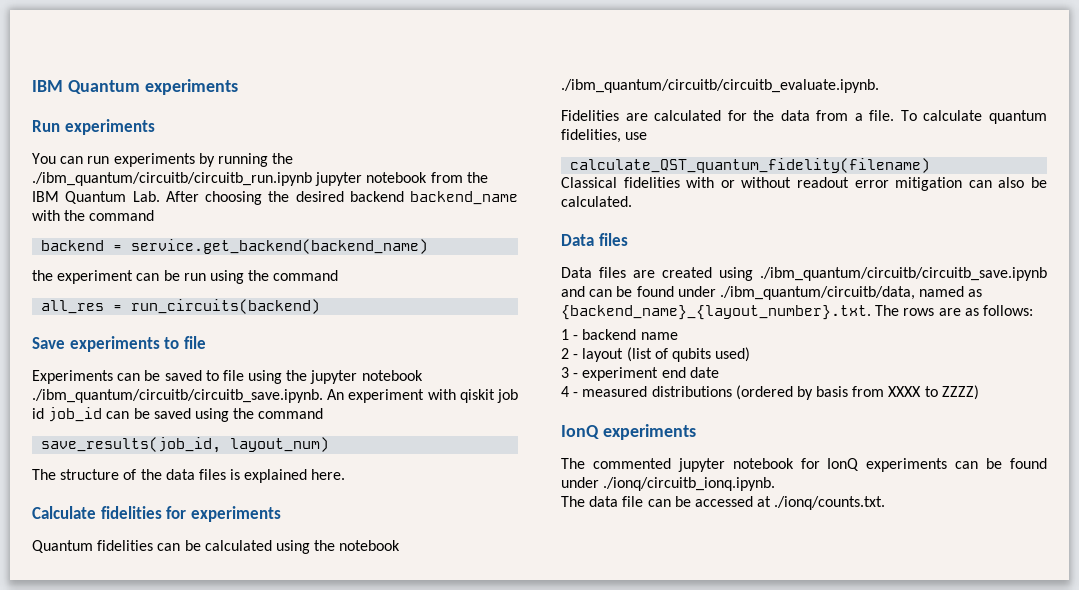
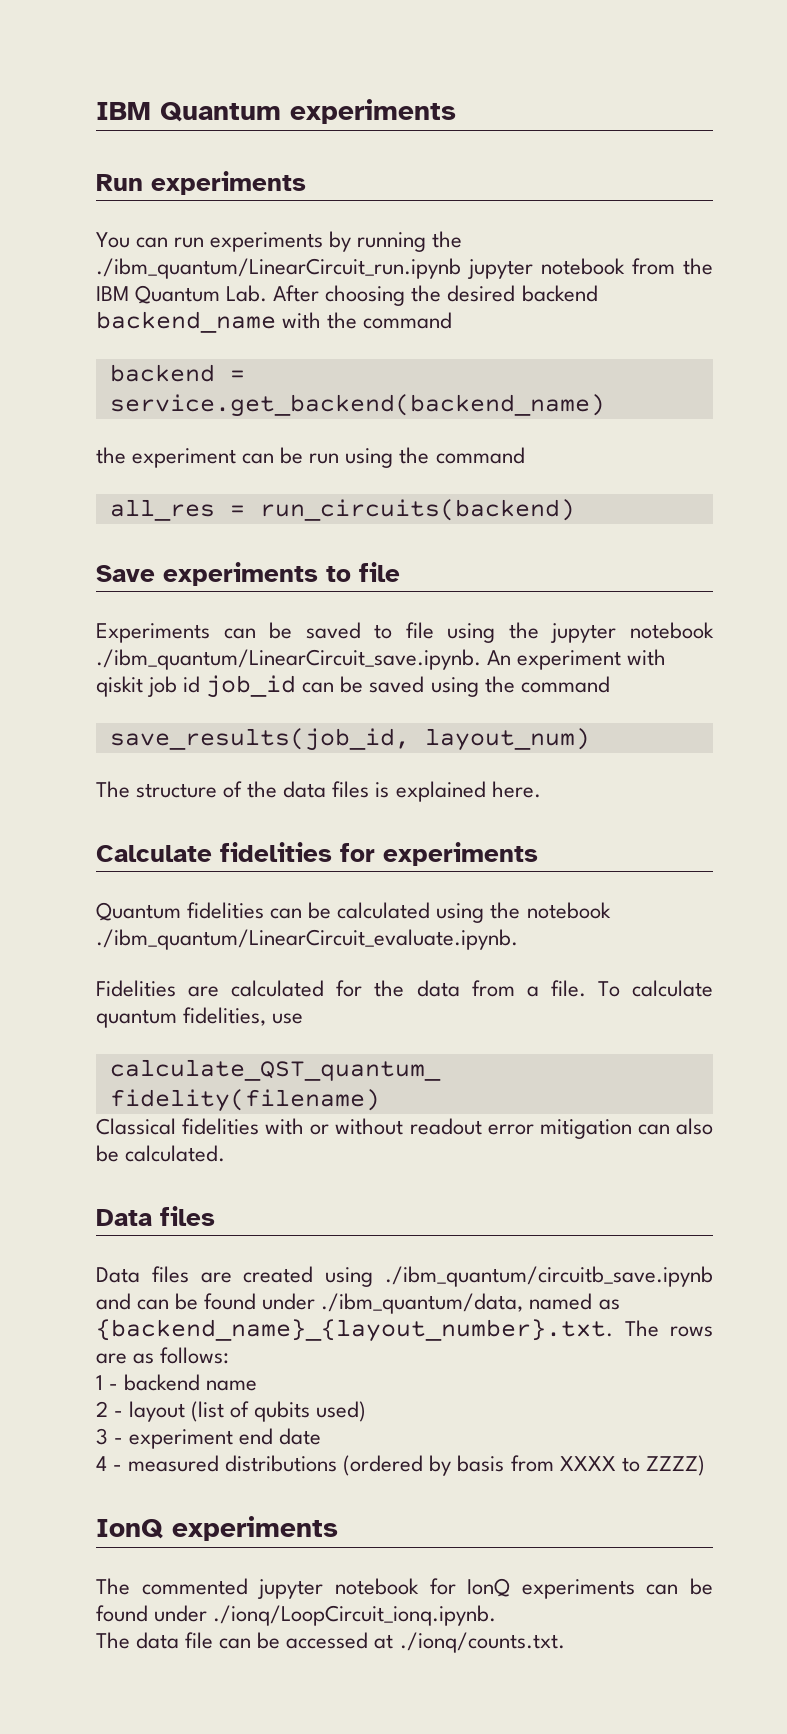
- You can run experiments by running the ./ibm_quantum/circuitb/circuitb_run.ipynb jupyter notebook from the IBM Quantum Lab. After choosing the desired backend backend_name with the command
+ You can run experiments by running the ./ibm_quantum/LinearCircuit_run.ipynb jupyter notebook from the IBM Quantum Lab. After choosing the desired backend backend_name with the command
- Experiments can be saved to file using the jupyter notebook ./ibm_quantum/circuitb/circuitb_save.ipynb. An experiment with qiskit job id job_id can be saved using the command
+ Experiments can be saved to file using the jupyter notebook ./ibm_quantum/LinearCircuit_save.ipynb. An experiment with qiskit job id job_id can be saved using the command
- Quantum fidelities can be calculated using the notebook ./ibm_quantum/circuitb/circuitb_evaluate.ipynb.
+ Quantum fidelities can be calculated using the notebook ./ibm_quantum/LinearCircuit_evaluate.ipynb.
- Data files are created using ./ibm_quantum/circuitb/circuitb_save.ipynb and can be found under ./ibm_quantum/circuitb/data, named as {backend_name}_{layout_number}.txt. The rows are as follows:
+ Data files are created using ./ibm_quantum/circuitb_save.ipynb and can be found under ./ibm_quantum/data, named as {backend_name}_{layout_number}.txt. The rows are as follows:
- The commented jupyter notebook for IonQ experiments can be found under ./ionq/circuitb_ionq.ipynb.
+ The commented jupyter notebook for IonQ experiments can be found under ./ionq/LoopCircuit_ionq.ipynb.

